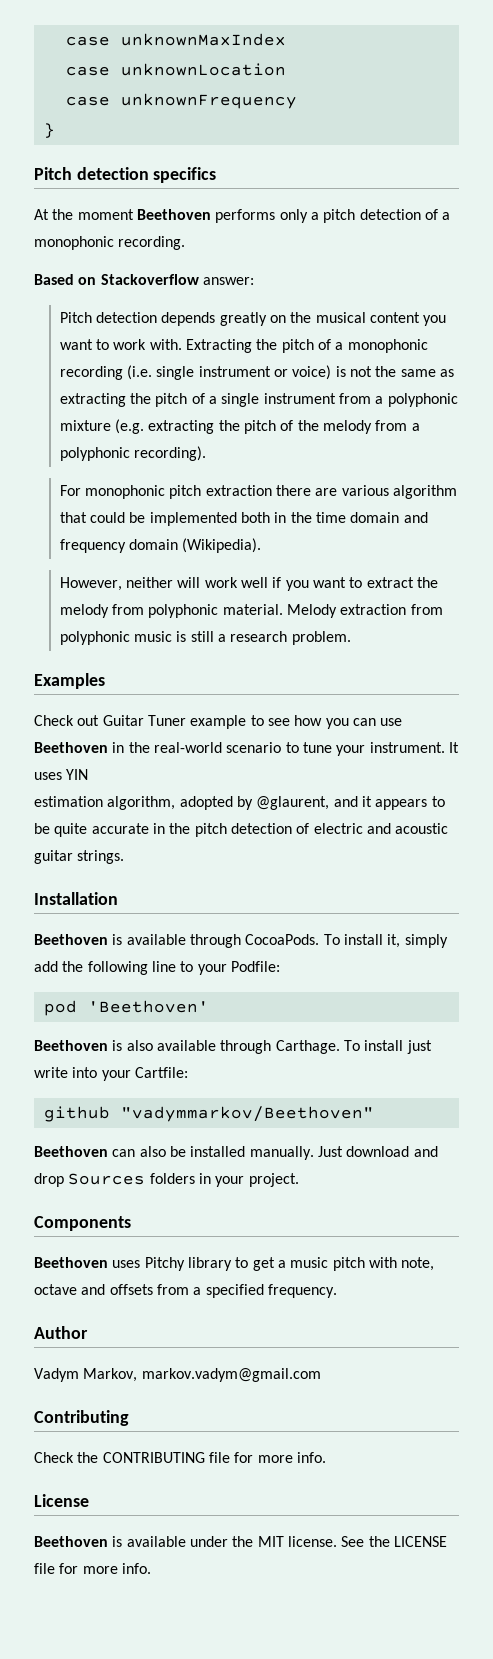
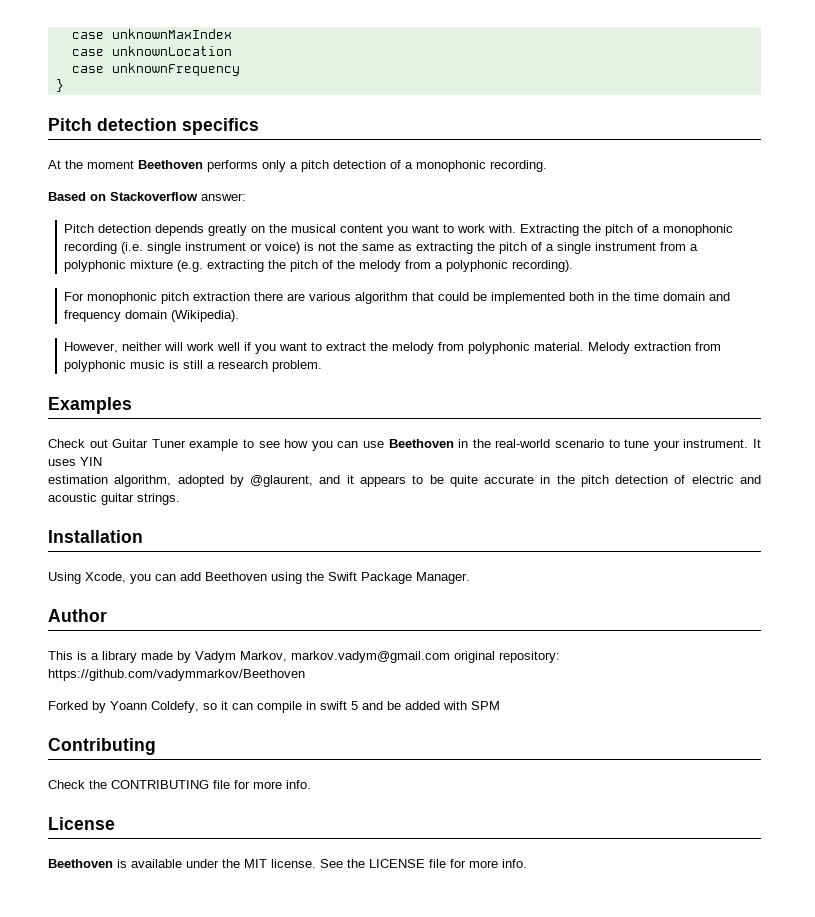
- Beethoven is available through CocoaPods. To install it, simply add the following line to your Podfile:
- pod 'Beethoven'
- Beethoven is also available through Carthage. To install just write into your Cartfile:
- github "vadymmarkov/Beethoven"
- Beethoven can also be installed manually. Just download and drop Sources folders in your project.
- Components
- Beethoven uses Pitchy library to get a music pitch with note, octave and offsets from a specified frequency.
+ Using Xcode, you can add Beethoven using the Swift Package Manager.
  Author
- Vadym Markov, markov.vadym@gmail.com
+ This is a library made by Vadym Markov, markov.vadym@gmail.com original repository: https://github.com/vadymmarkov/Beethoven
+ Forked by Yoann Coldefy, so it can compile in swift 5 and be added with SPM

